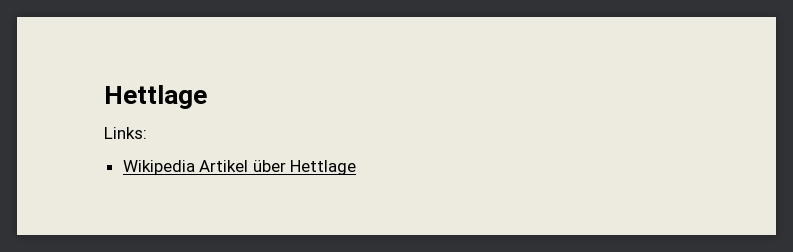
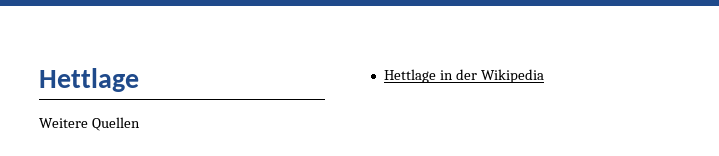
- Links:
- Wikipedia Artikel über Hettlage
+ Weitere Quellen
+ Hettlage in der Wikipedia

